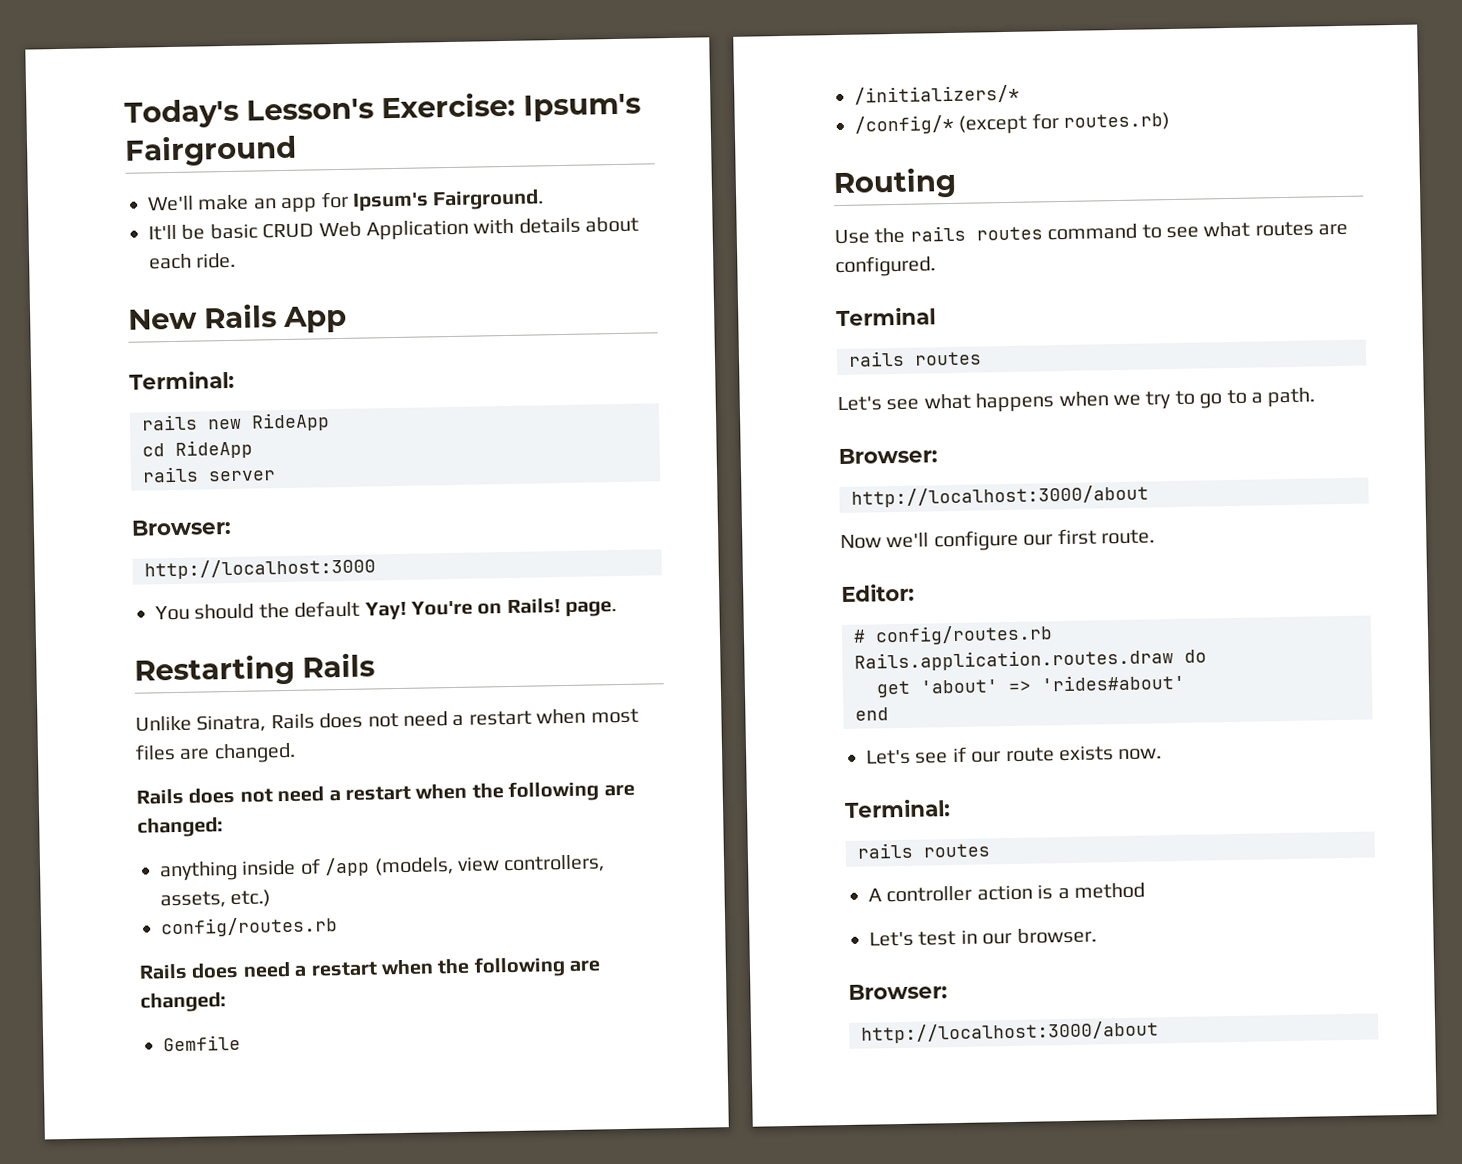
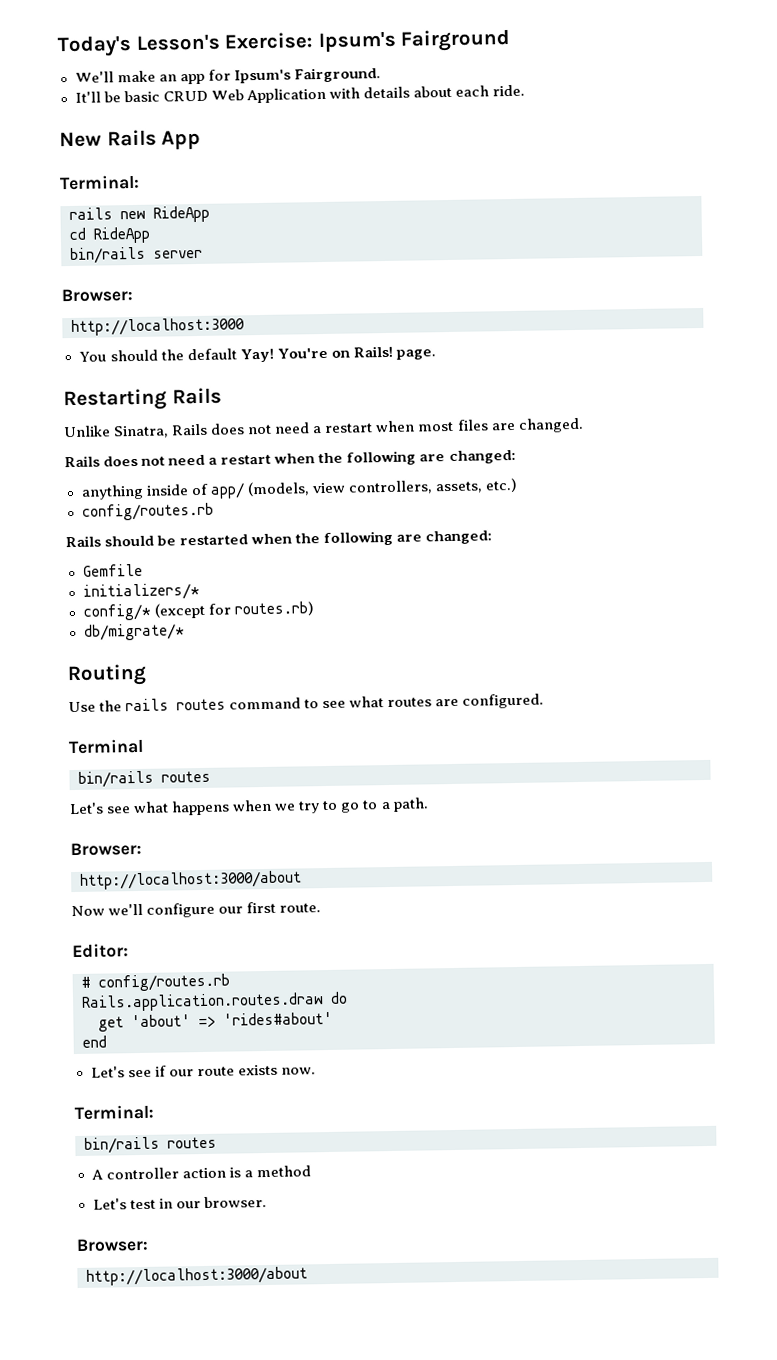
- rails server
+ bin/rails server
- anything inside of /app (models, view controllers, assets, etc.)
+ anything inside of app/ (models, view controllers, assets, etc.)
- Rails does need a restart when the following are changed:
+ Rails should be restarted when the following are changed:
- /initializers/*
- /config/* (except for routes.rb)
+ initializers/*
+ config/* (except for routes.rb)
+ db/migrate/*
  Terminal
- rails routes
+ bin/rails routes
  Let's see if our route exists now.
  Terminal:
- rails routes
+ bin/rails routes

